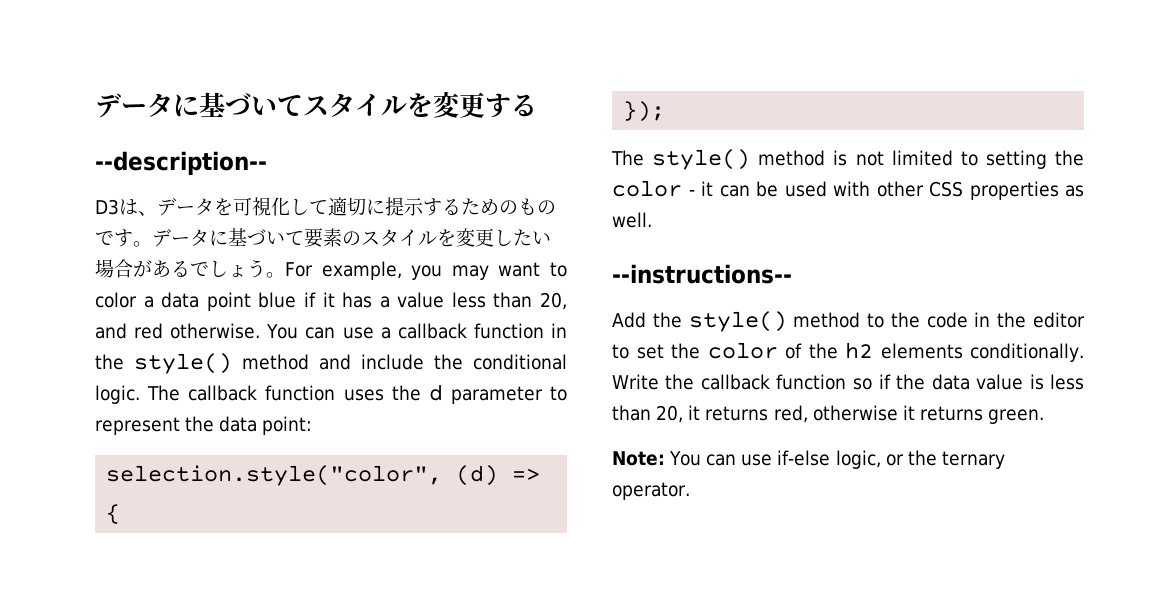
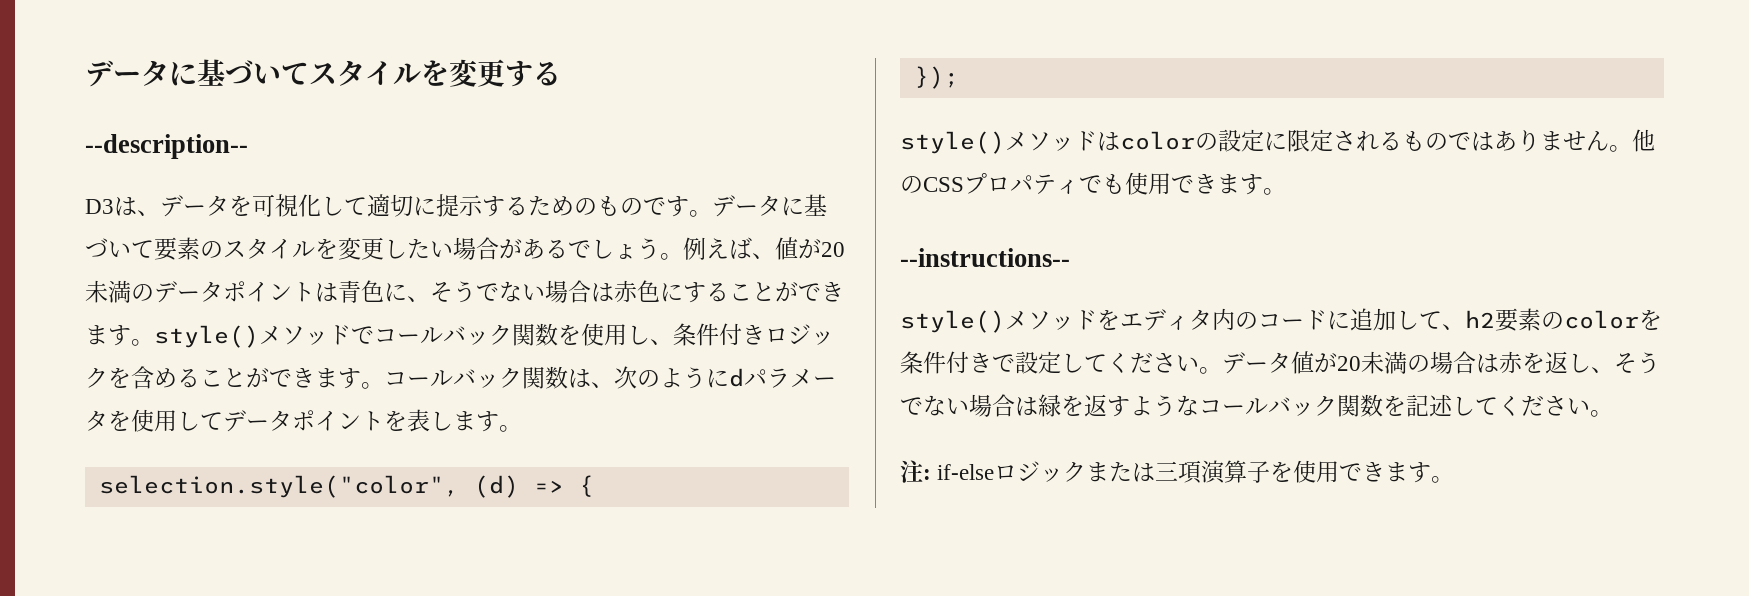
- For example, you may want to color a data point blue if it has a value less than 20, and red otherwise. You can use a callback function in the style() method and include the conditional logic. The callback function uses the d parameter to represent the data point:
+ 例えば、値が20未満のデータポイントは青色に、そうでない場合は赤色にすることができます。style()メソッドでコールバック関数を使用し、条件付きロジックを含めることができます。コールバック関数は、次のようにdパラメータを使用してデータポイントを表します。
- The style() method is not limited to setting the color - it can be used with other CSS properties as well.
+ style()メソッドはcolorの設定に限定されるものではありません。他のCSSプロパティでも使用できます。
  --instructions--
- Add the style() method to the code in the editor to set the color of the h2 elements conditionally. Write the callback function so if the data value is less than 20, it returns red, otherwise it returns green.
- Note: You can use if-else logic, or the ternary operator.
+ style()メソッドをエディタ内のコードに追加して、h2要素のcolorを条件付きで設定してください。データ値が20未満の場合は赤を返し、そうでない場合は緑を返すようなコールバック関数を記述してください。
+ 注: if-elseロジックまたは三項演算子を使用できます。

